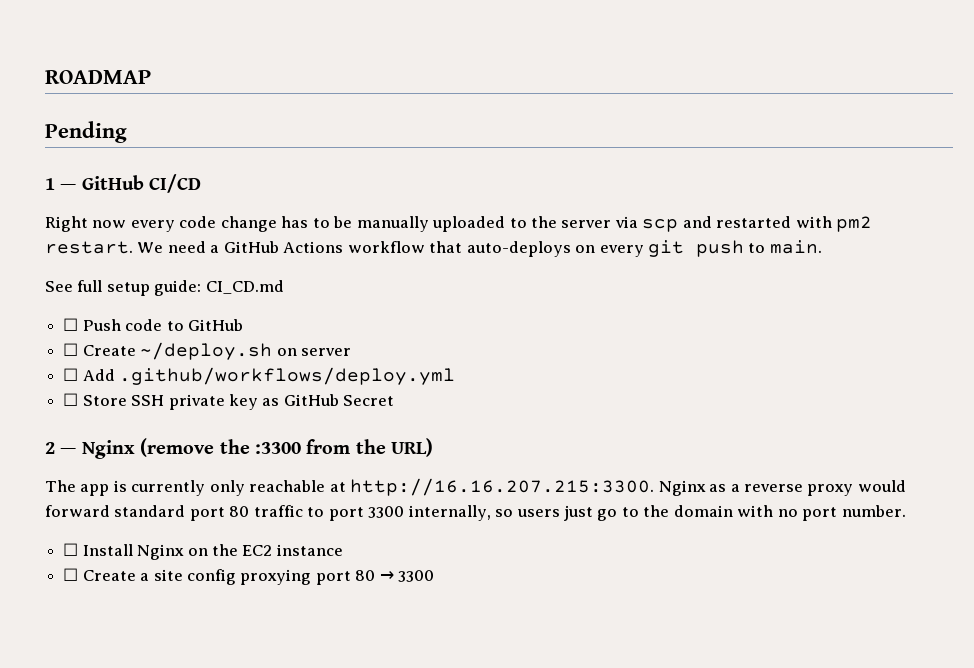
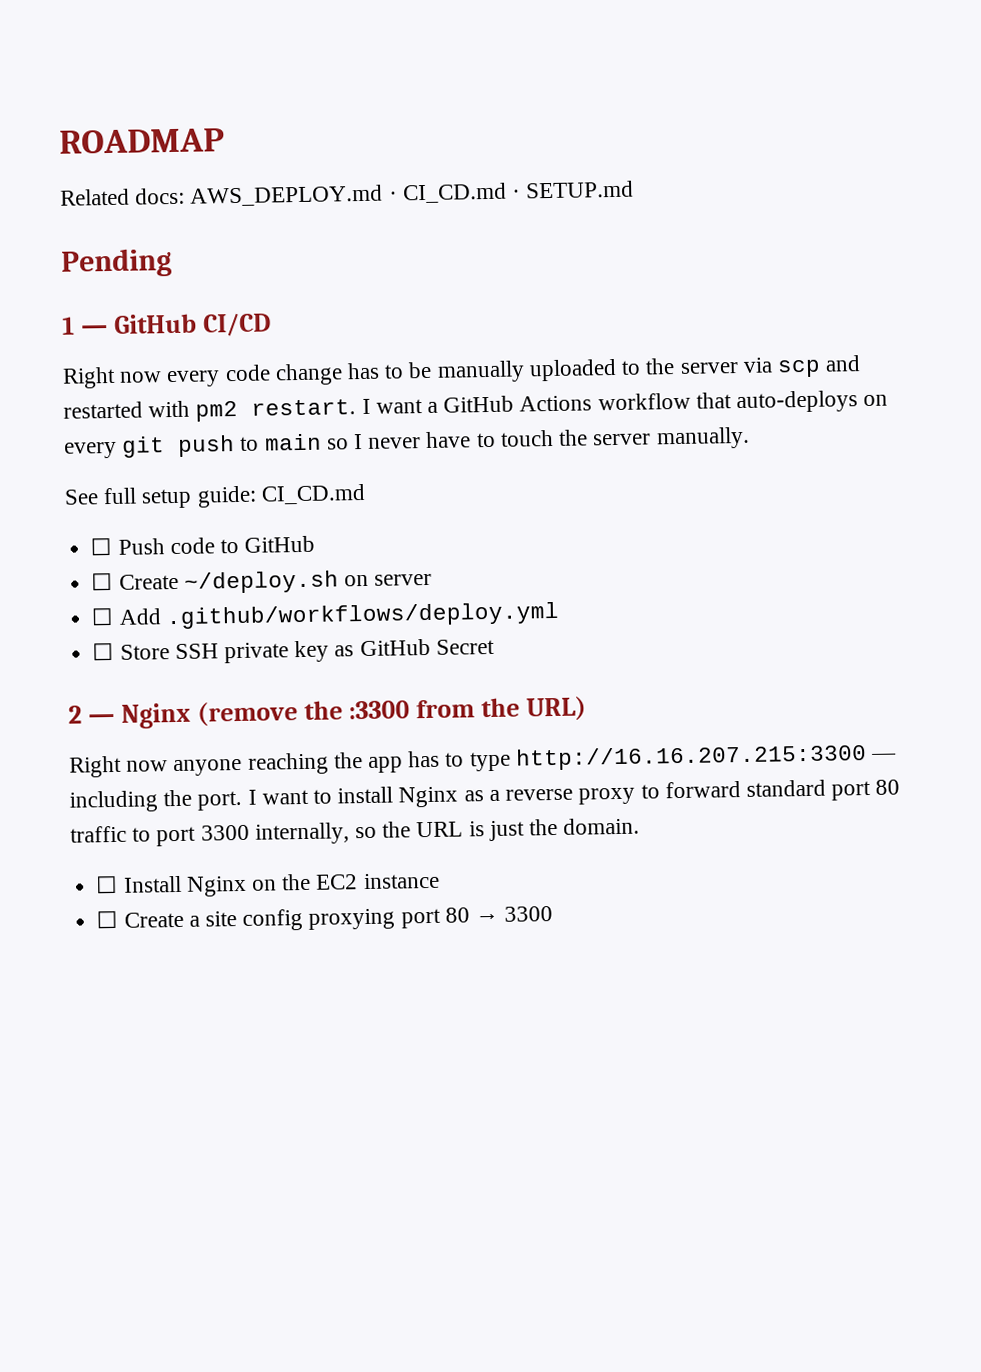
+ Related docs: AWS_DEPLOY.md · CI_CD.md · SETUP.md
- We need a GitHub Actions workflow that auto-deploys on every git push to main.
+ I want a GitHub Actions workflow that auto-deploys on every git push to main so I never have to touch the server manually.
- The app is currently only reachable at http://16.16.207.215:3300. Nginx as a reverse proxy would forward standard port 80 traffic to port 3300 internally, so users just go to the domain with no port number.
+ Right now anyone reaching the app has to type http://16.16.207.215:3300 — including the port. I want to install Nginx as a reverse proxy to forward standard port 80 traffic to port 3300 internally, so the URL is just the domain.

